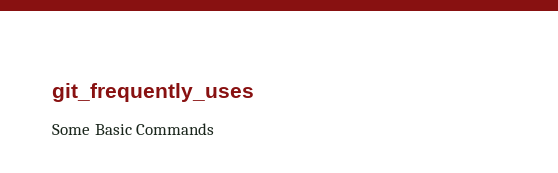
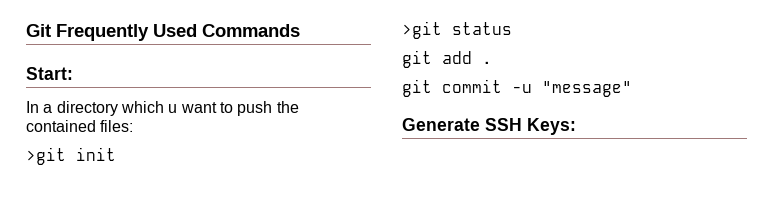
- git_frequently_uses
- Some Basic Commands
+ Git Frequently Used Commands
+ Start:
+ In a directory which u want to push the contained files:
+ >git init
+ >git status
+ git add .
+ git commit -u "message"
+ Generate SSH Keys:

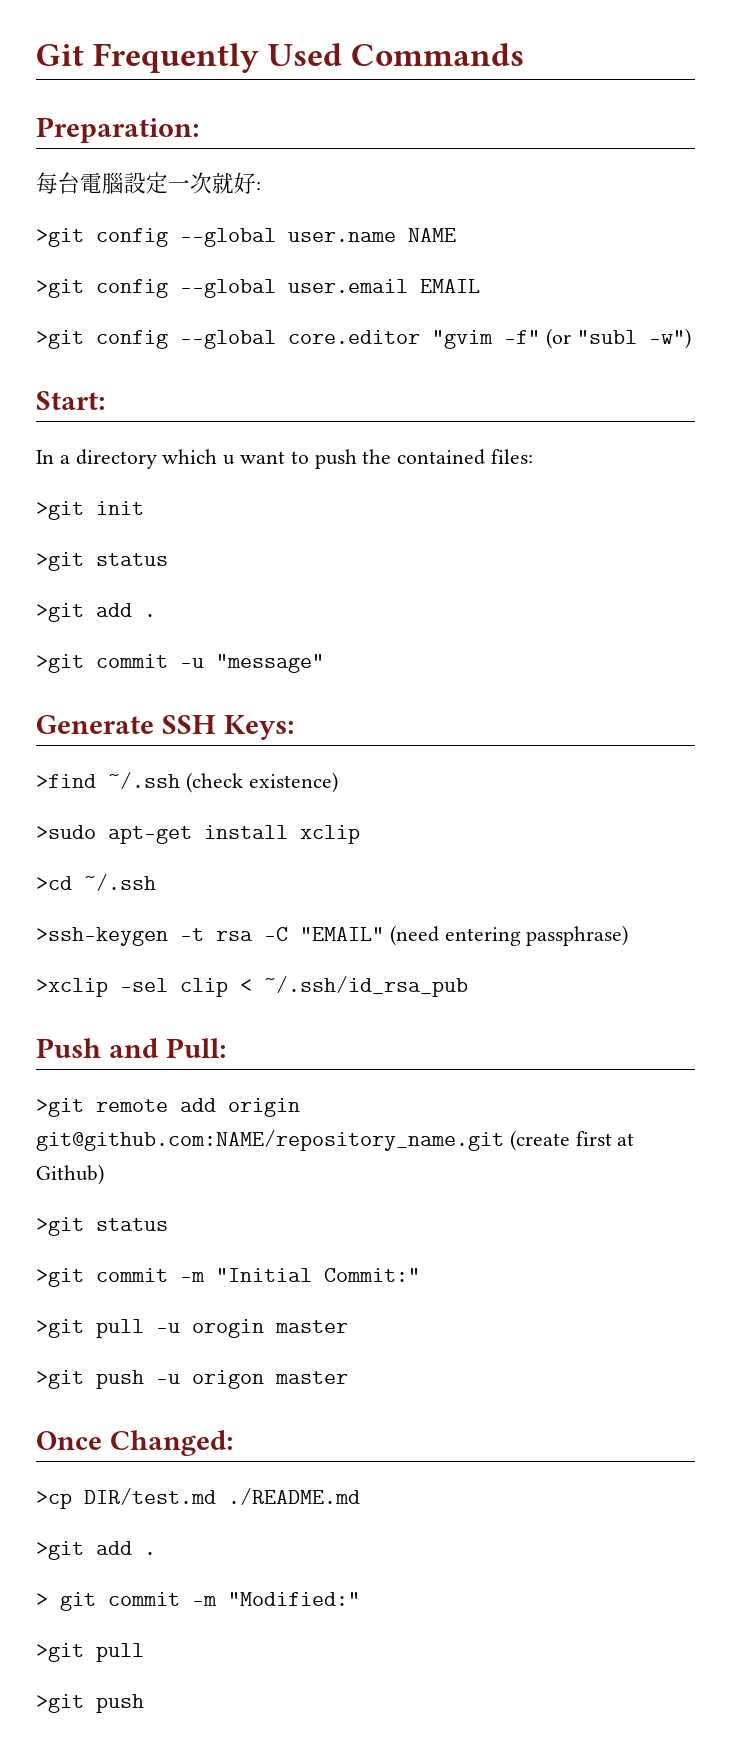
+ Preparation:
+ 每台電腦設定一次就好:
+ >git config --global user.name NAME
+ >git config --global user.email EMAIL
+ >git config --global core.editor "gvim -f" (or "subl -w")
  >git init
  >git status
- git add .
- git commit -u "message"
+ >git add .
+ >git commit -u "message"
+ >find ~/.ssh (check existence)
+ >sudo apt-get install xclip
+ >cd ~/.ssh
+ >ssh-keygen -t rsa -C "EMAIL" (need entering passphrase)
+ >xclip -sel clip < ~/.ssh/id_rsa_pub
+ Push and Pull:
+ >git remote add origin git@github.com:NAME/repository_name.git (create first at Github)
+ >git status
+ >git commit -m "Initial Commit:"
+ >git pull -u orogin master
+ >git push -u origon master
+ Once Changed:
+ >cp DIR/test.md ./README.md
+ >git add .
+ > git commit -m "Modified:"
+ >git pull
+ >git push

